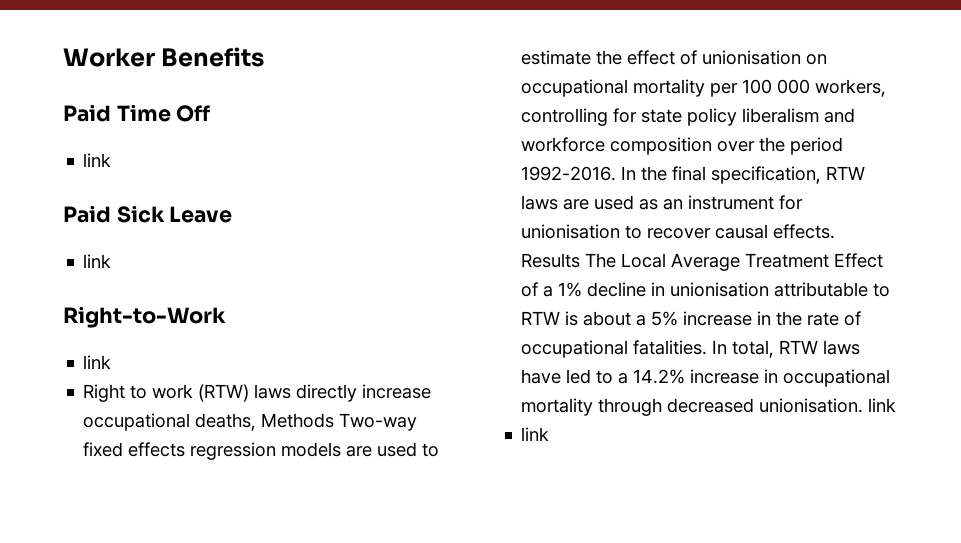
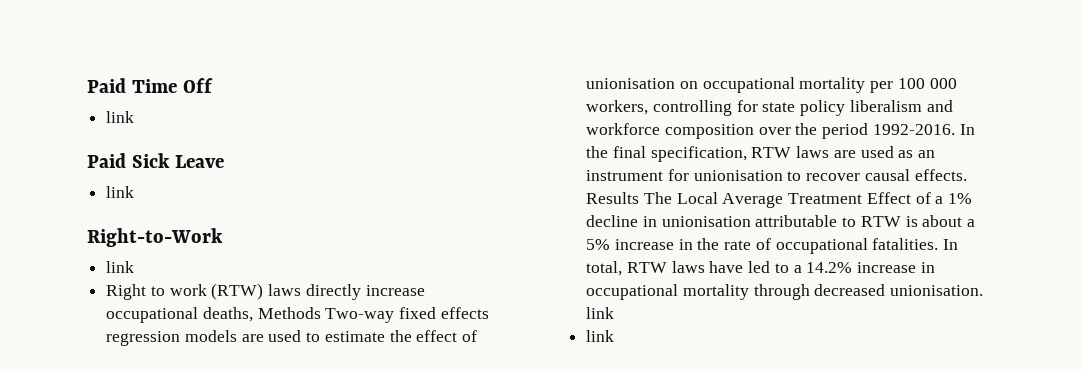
- Worker Benefits

